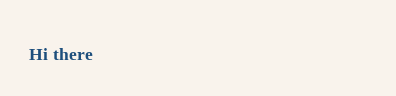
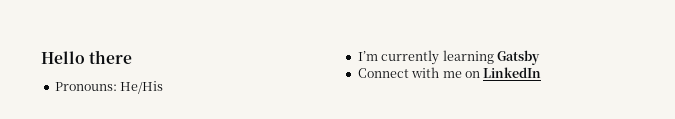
- Hi there
+ Hello there
+ Pronouns: He/His
+ I’m currently learning Gatsby
+ Connect with me on LinkedIn

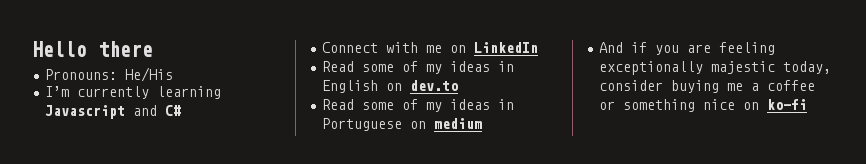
- I’m currently learning Gatsby
+ I’m currently learning Javascript and C#
+ Read some of my ideas in English on dev.to
+ Read some of my ideas in Portuguese on medium
+ And if you are feeling exceptionally majestic today, consider buying me a coffee or something nice on ko-fi

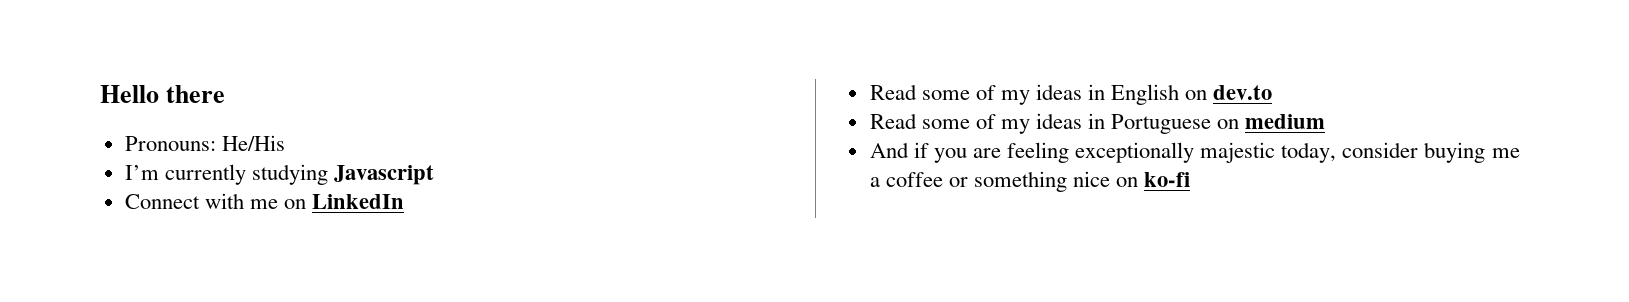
- I’m currently learning Javascript and C#
+ I’m currently studying Javascript

